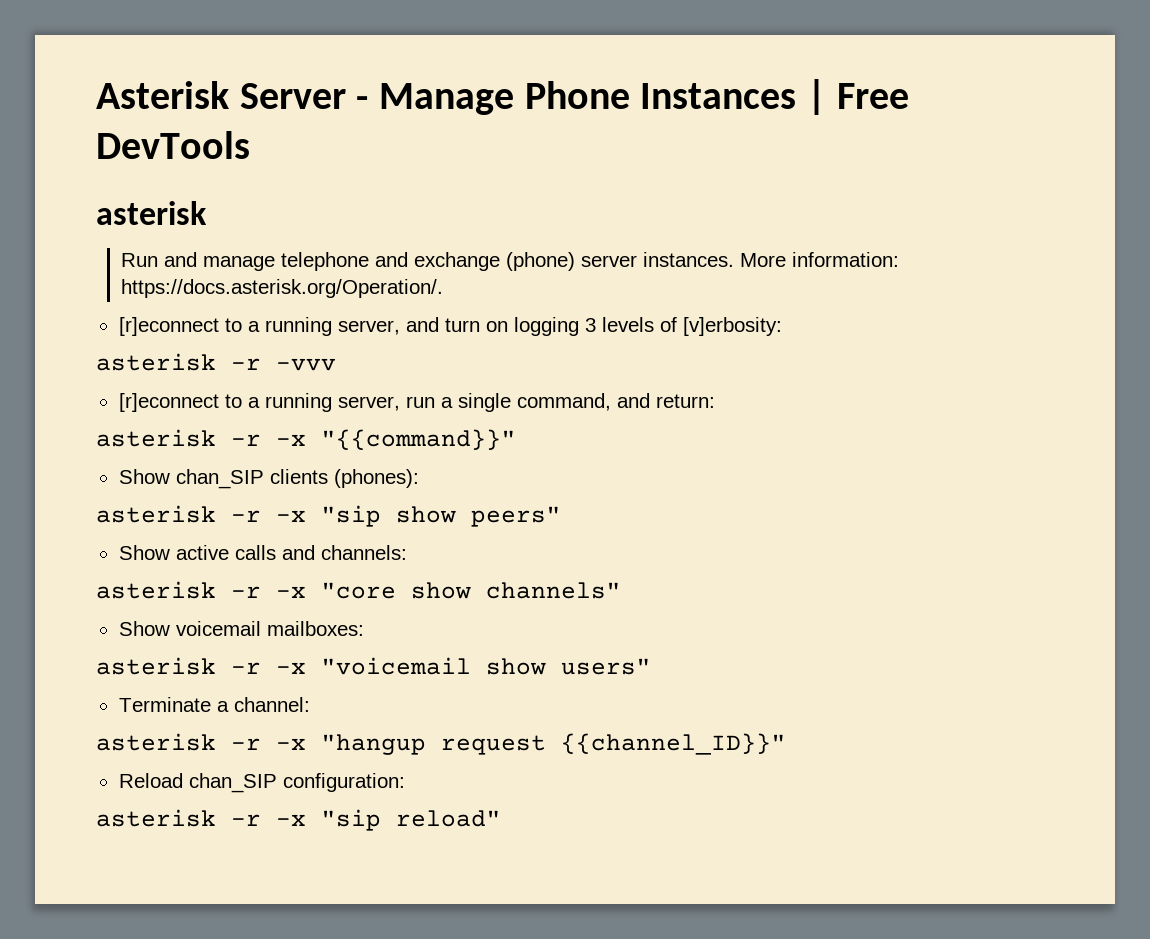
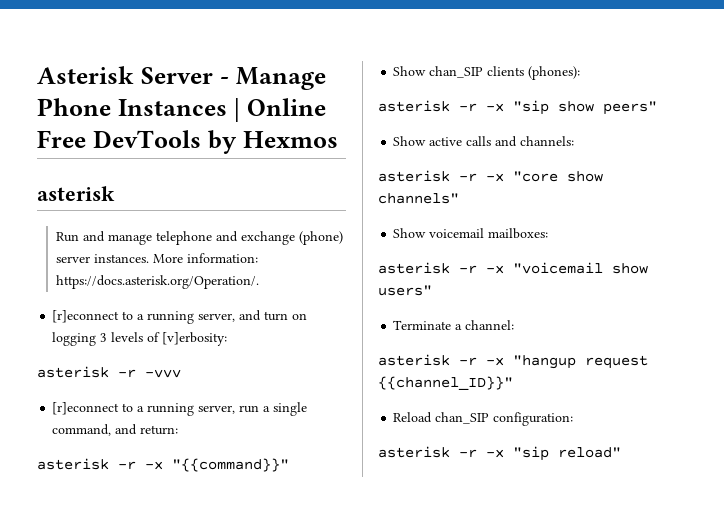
- Asterisk Server - Manage Phone Instances | Free DevTools
+ Asterisk Server - Manage Phone Instances | Online Free DevTools by Hexmos

